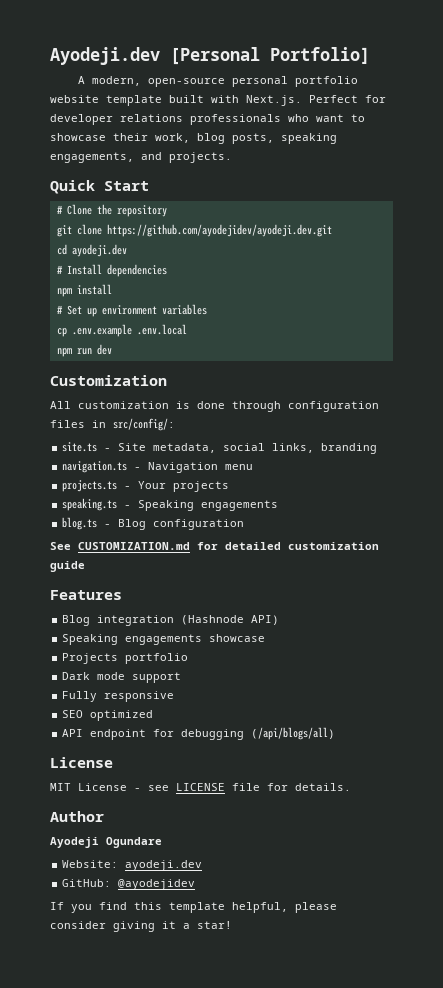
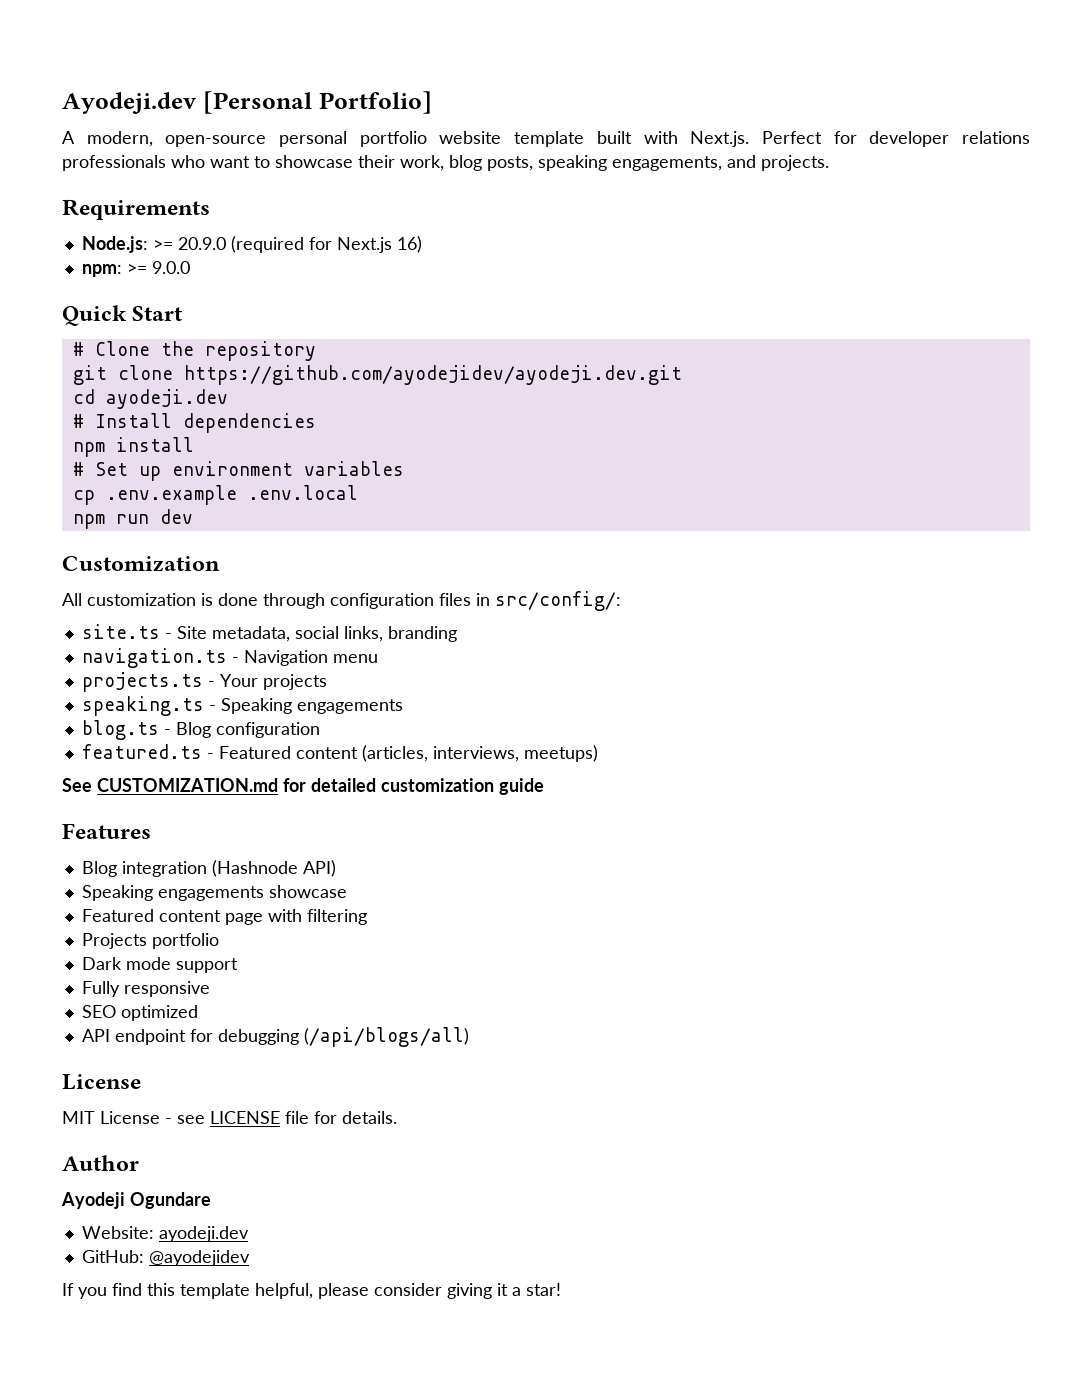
+ Requirements
+ Node.js: >= 20.9.0 (required for Next.js 16)
+ npm: >= 9.0.0
+ featured.ts - Featured content (articles, interviews, meetups)
+ Featured content page with filtering

